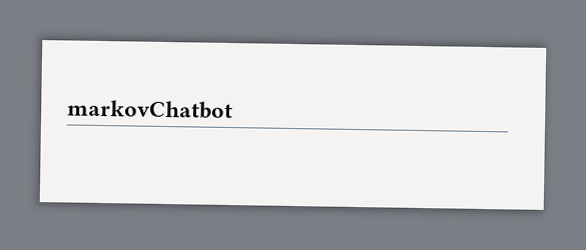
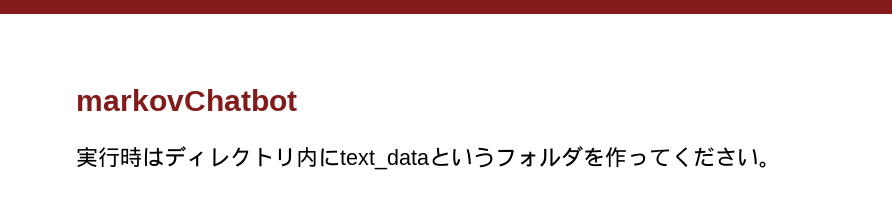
+ 実行時はディレクトリ内にtext_dataというフォルダを作ってください。

